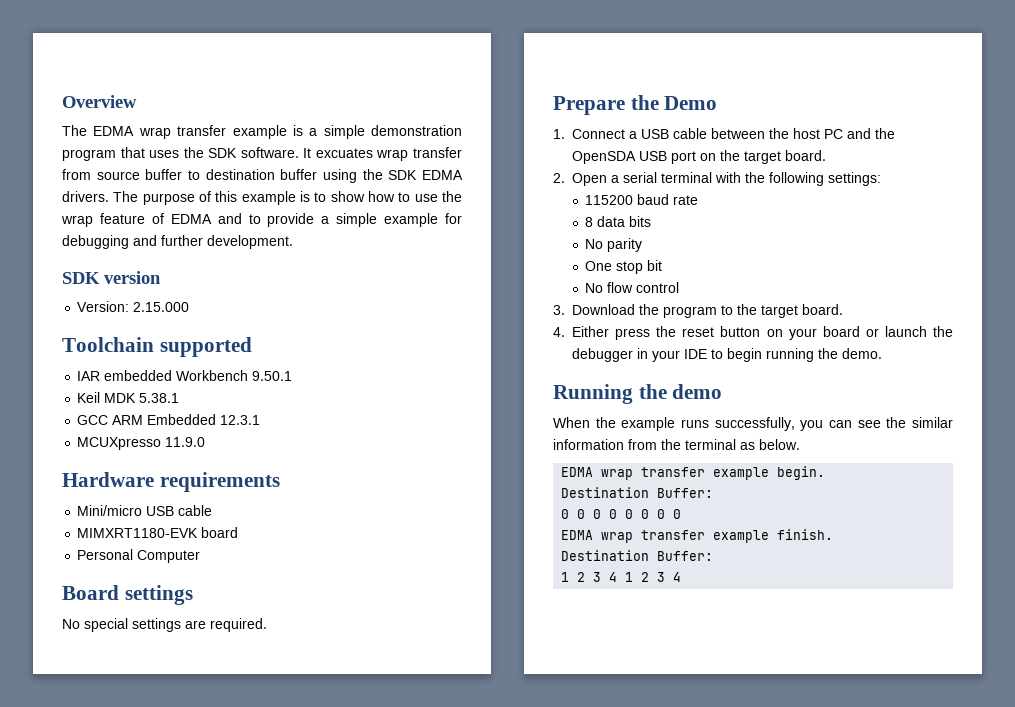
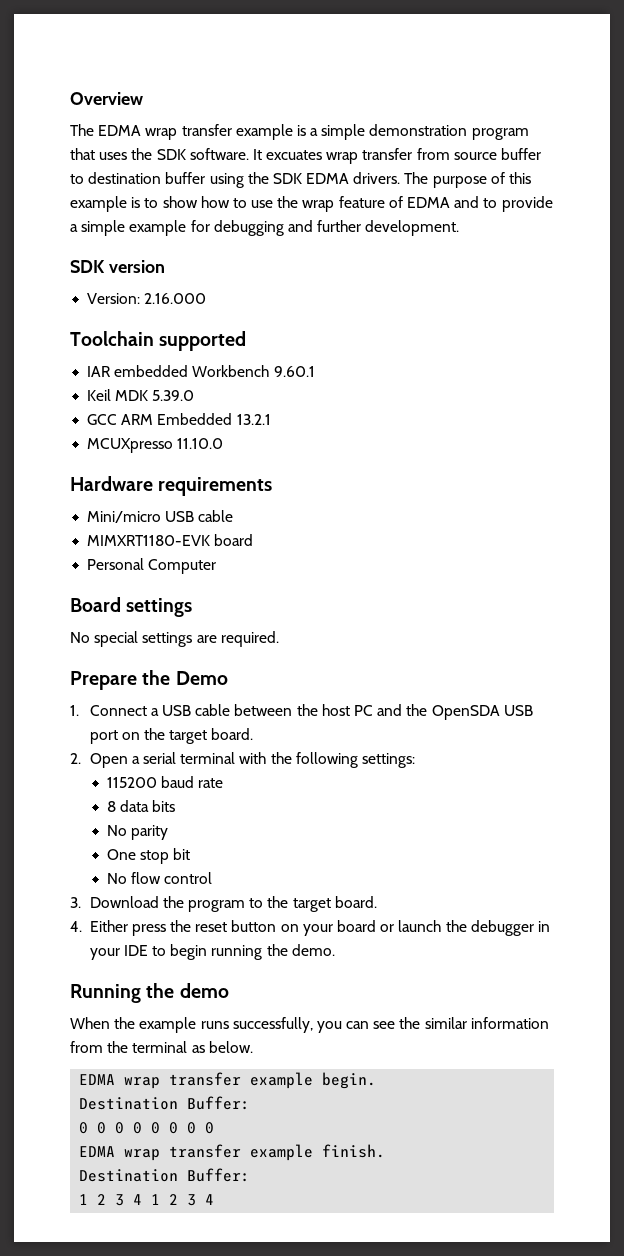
- Version: 2.15.000
+ Version: 2.16.000
- IAR embedded Workbench 9.50.1
+ IAR embedded Workbench 9.60.1
- Keil MDK 5.38.1
+ Keil MDK 5.39.0
- GCC ARM Embedded 12.3.1
+ GCC ARM Embedded 13.2.1
- MCUXpresso 11.9.0
+ MCUXpresso 11.10.0

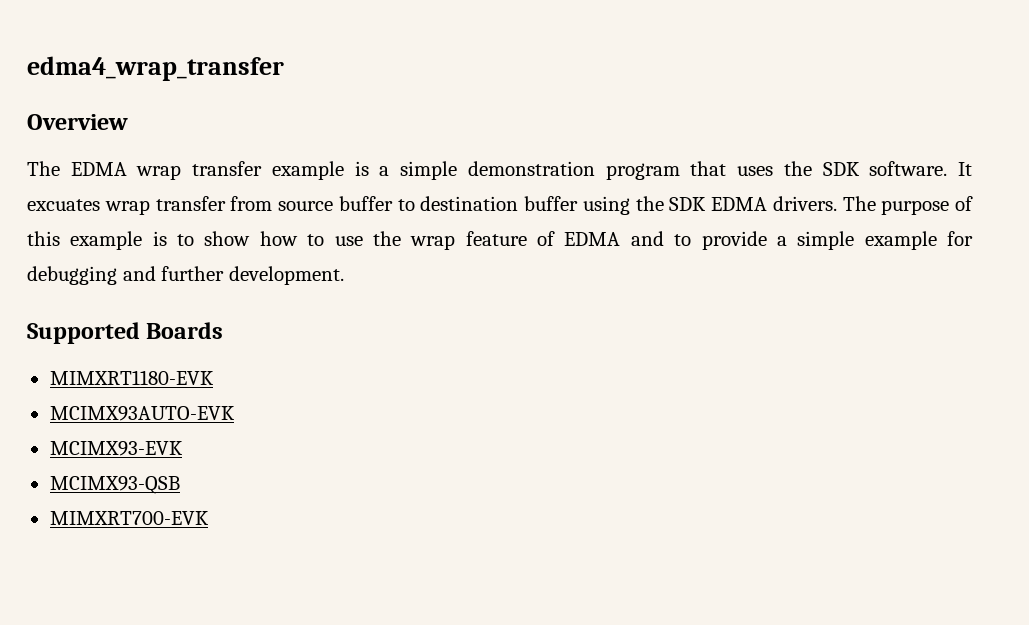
+ edma4_wrap_transfer
- SDK version
- Version: 2.16.000
- Toolchain supported
- IAR embedded Workbench 9.60.1
- Keil MDK 5.39.0
- GCC ARM Embedded 13.2.1
- MCUXpresso 11.10.0
- Hardware requirements
- Mini/micro USB cable
- MIMXRT1180-EVK board
- Personal Computer
- Board settings
- No special settings are required.
- Prepare the Demo
- 1. Connect a USB cable between the host PC and the OpenSDA USB port on the target board.
- 2. Open a serial terminal with the following settings:
- 115200 baud rate
- 8 data bits
- No parity
- One stop bit
- No flow control
- 3. Download the program to the target board.
- 4. Either press the reset button on your board or launch the debugger in your IDE to begin running the demo.
- Running the demo
- When the example runs successfully, you can see the similar information from the terminal as below.
- EDMA wrap transfer example begin.
- Destination Buffer:
- 0 0 0 0 0 0 0 0
- EDMA wrap transfer example finish.
- Destination Buffer:
- 1 2 3 4 1 2 3 4
+ Supported Boards
+ MIMXRT1180-EVK
+ MCIMX93AUTO-EVK
+ MCIMX93-EVK
+ MCIMX93-QSB
+ MIMXRT700-EVK

